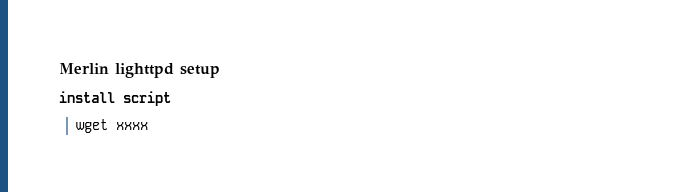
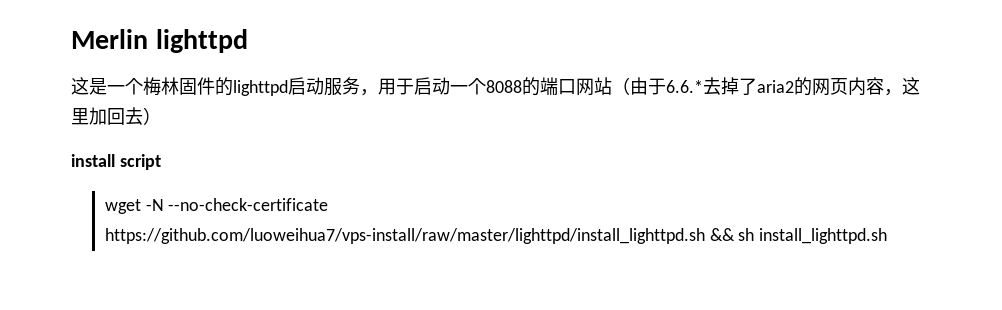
- Merlin lighttpd setup
+ Merlin lighttpd
+ 这是一个梅林固件的lighttpd启动服务，用于启动一个8088的端口网站（由于6.6.*去掉了aria2的网页内容，这里加回去）
  install script
- wget xxxx
+ wget -N --no-check-certificate https://github.com/luoweihua7/vps-install/raw/master/lighttpd/install_lighttpd.sh && sh install_lighttpd.sh

